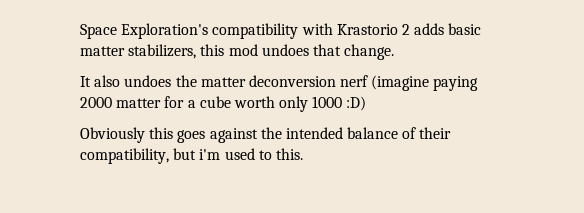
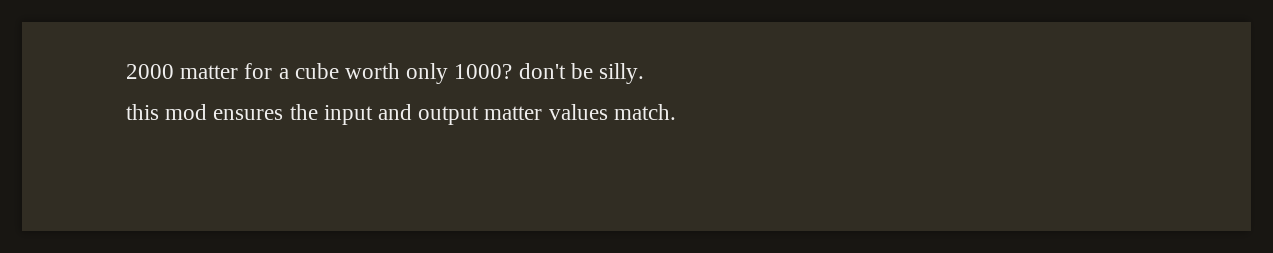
- Space Exploration's compatibility with Krastorio 2 adds basic matter stabilizers, this mod undoes that change.
- It also undoes the matter deconversion nerf (imagine paying 2000 matter for a cube worth only 1000 :D)
- Obviously this goes against the intended balance of their compatibility, but i'm used to this.
+ 2000 matter for a cube worth only 1000? don't be silly.
+ this mod ensures the input and output matter values match.

